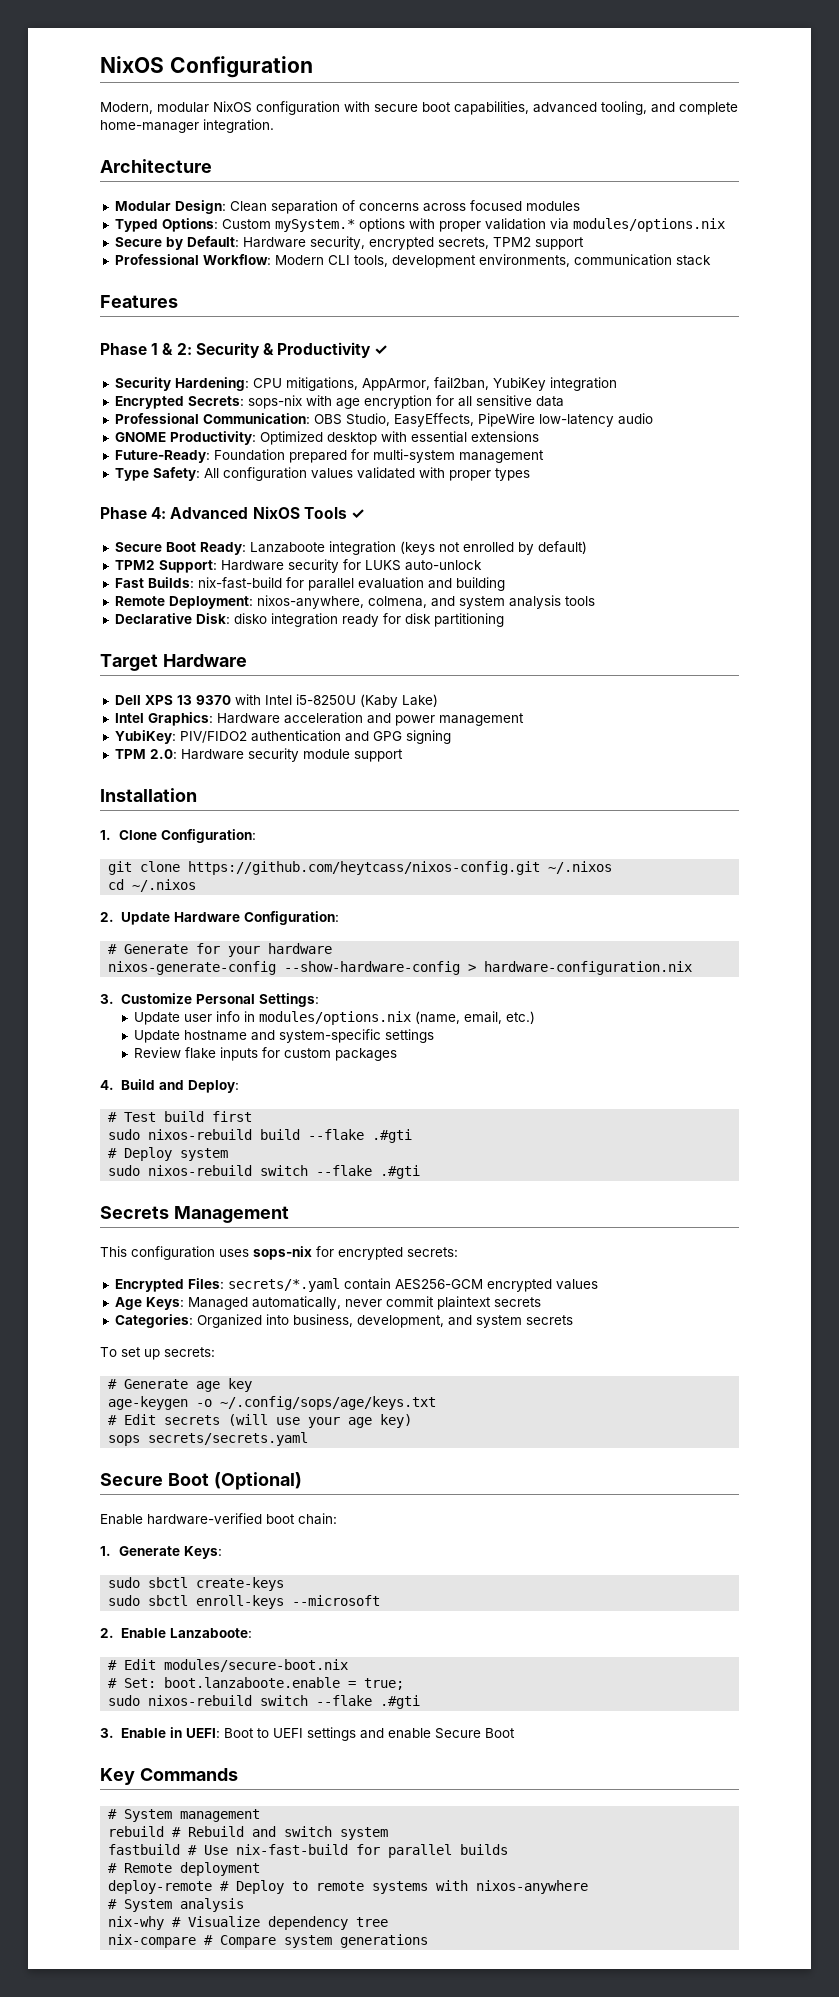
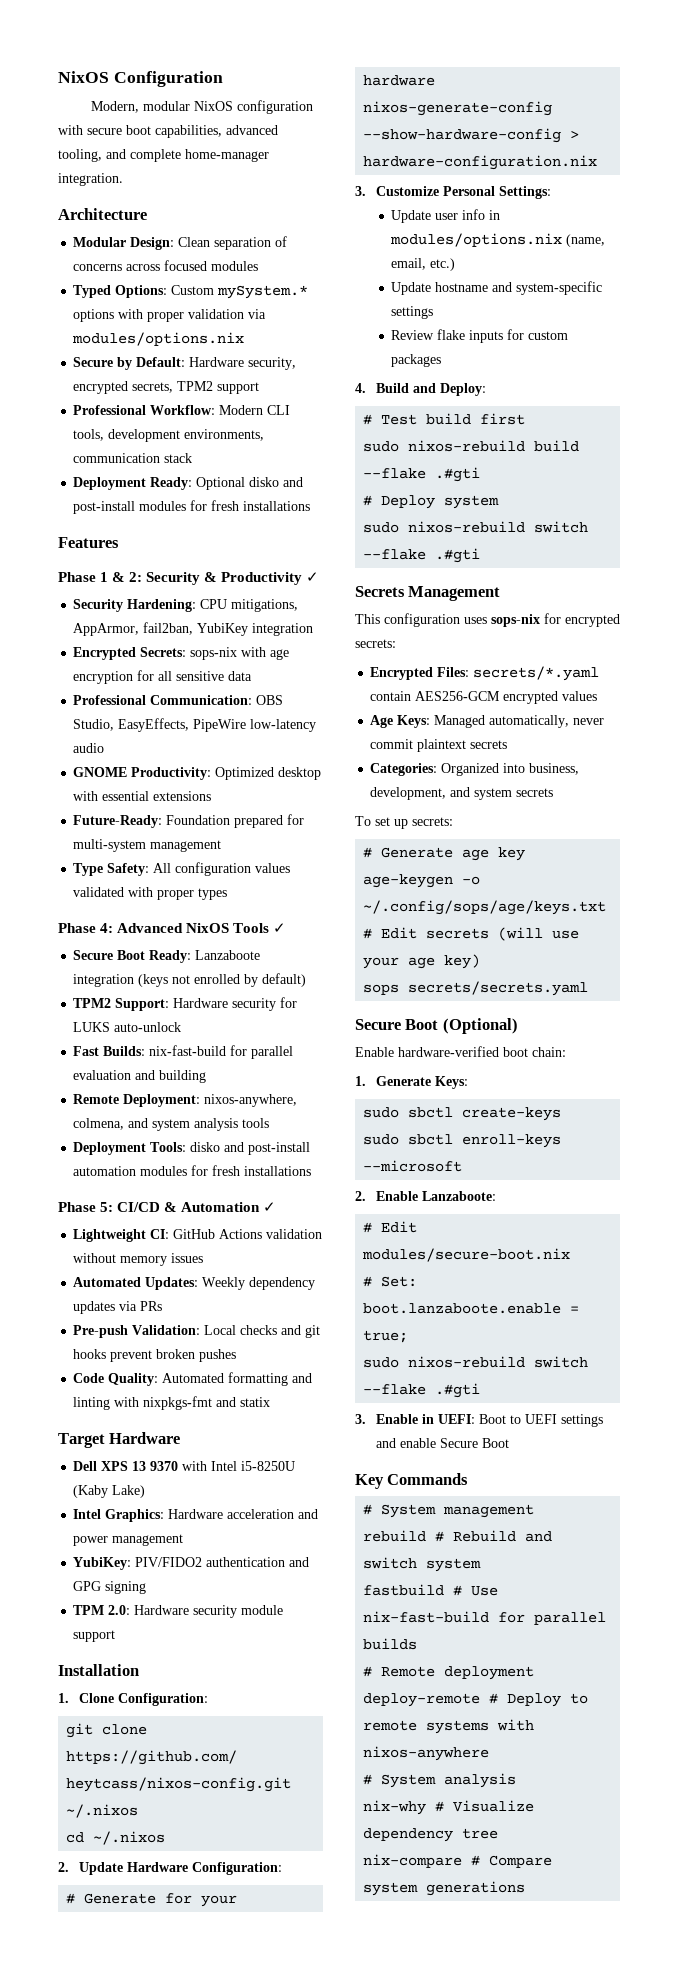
+ Deployment Ready: Optional disko and post-install modules for fresh installations
- Declarative Disk: disko integration ready for disk partitioning
+ Deployment Tools: disko and post-install automation modules for fresh installations
+ Phase 5: CI/CD & Automation ✓
+ Lightweight CI: GitHub Actions validation without memory issues
+ Automated Updates: Weekly dependency updates via PRs
+ Pre-push Validation: Local checks and git hooks prevent broken pushes
+ Code Quality: Automated formatting and linting with nixpkgs-fmt and statix

